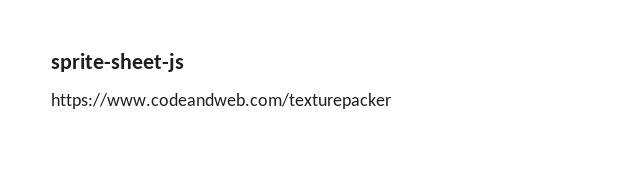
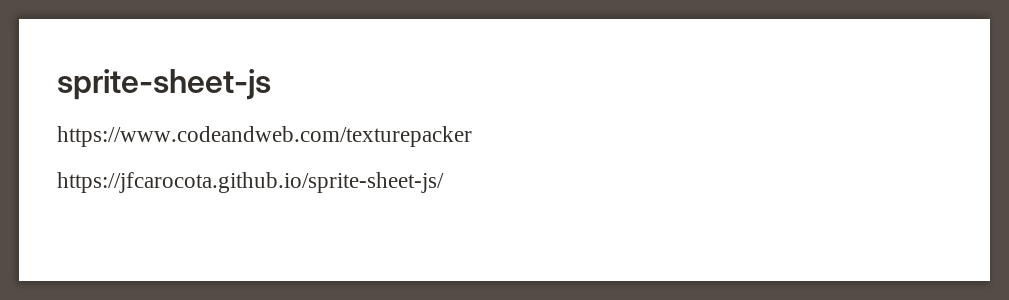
+ https://jfcarocota.github.io/sprite-sheet-js/

